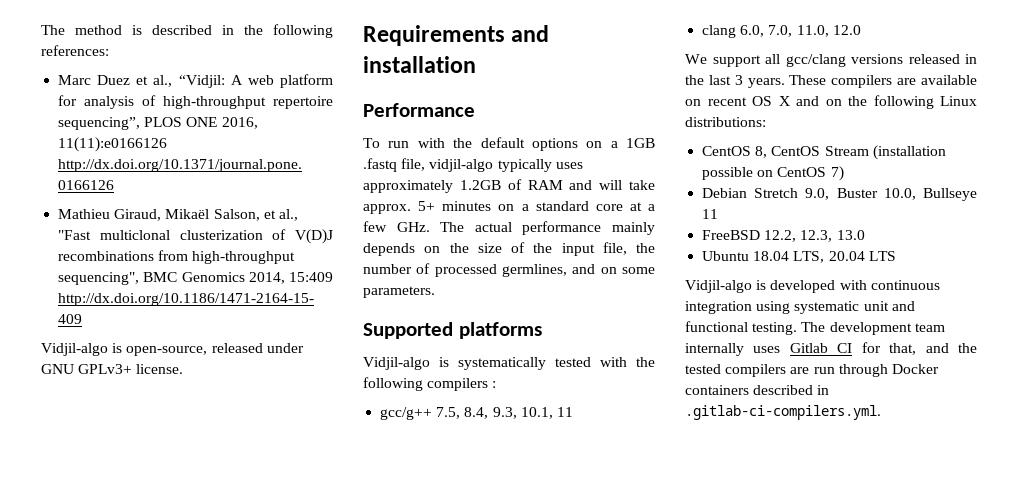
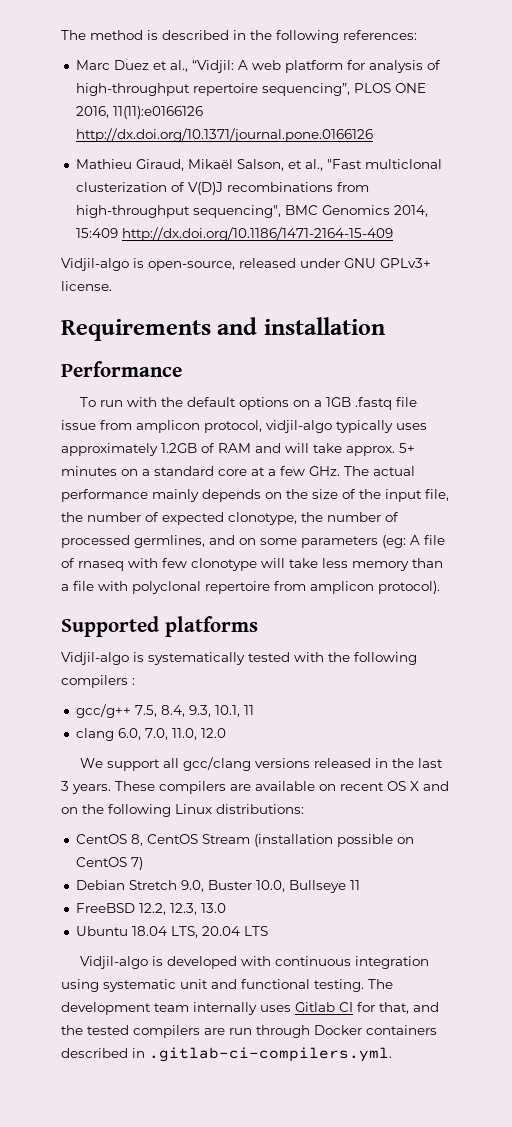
- To run with the default options on a 1GB .fastq file, vidjil-algo typically uses approximately 1.2GB of RAM and will take approx. 5+ minutes on a standard core at a few GHz. The actual performance mainly depends on the size of the input file, the number of processed germlines, and on some parameters.
+ To run with the default options on a 1GB .fastq file issue from amplicon protocol, vidjil-algo typically uses approximately 1.2GB of RAM and will take approx. 5+ minutes on a standard core at a few GHz. The actual performance mainly depends on the size of the input file, the number of expected clonotype, the number of processed germlines, and on some parameters (eg: A file of rnaseq with few clonotype will take less memory than a file with polyclonal repertoire from amplicon protocol).

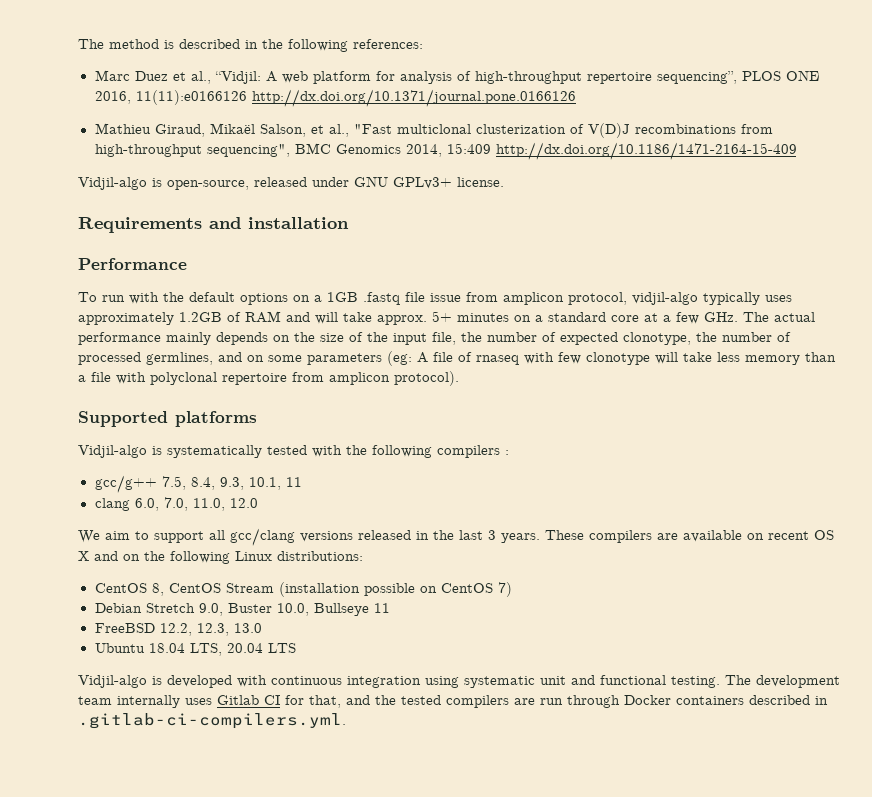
- We support all gcc/clang versions released in the last 3 years.
+ We aim to support all gcc/clang versions released in the last 3 years.

